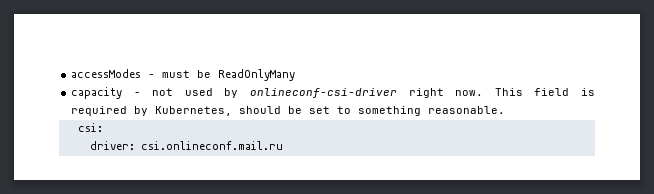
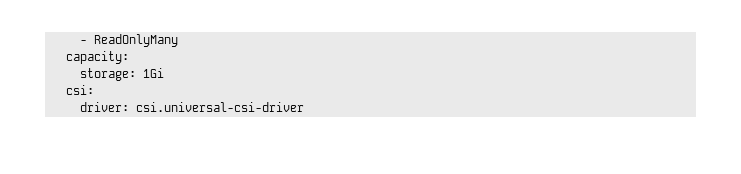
- accessModes - must be ReadOnlyMany
- capacity - not used by onlineconf-csi-driver right now. This field is required by Kubernetes, should be set to something reasonable.
+ - ReadOnlyMany
+ capacity:
+ storage: 1Gi
- driver: csi.onlineconf.mail.ru
+ driver: csi.universal-csi-driver

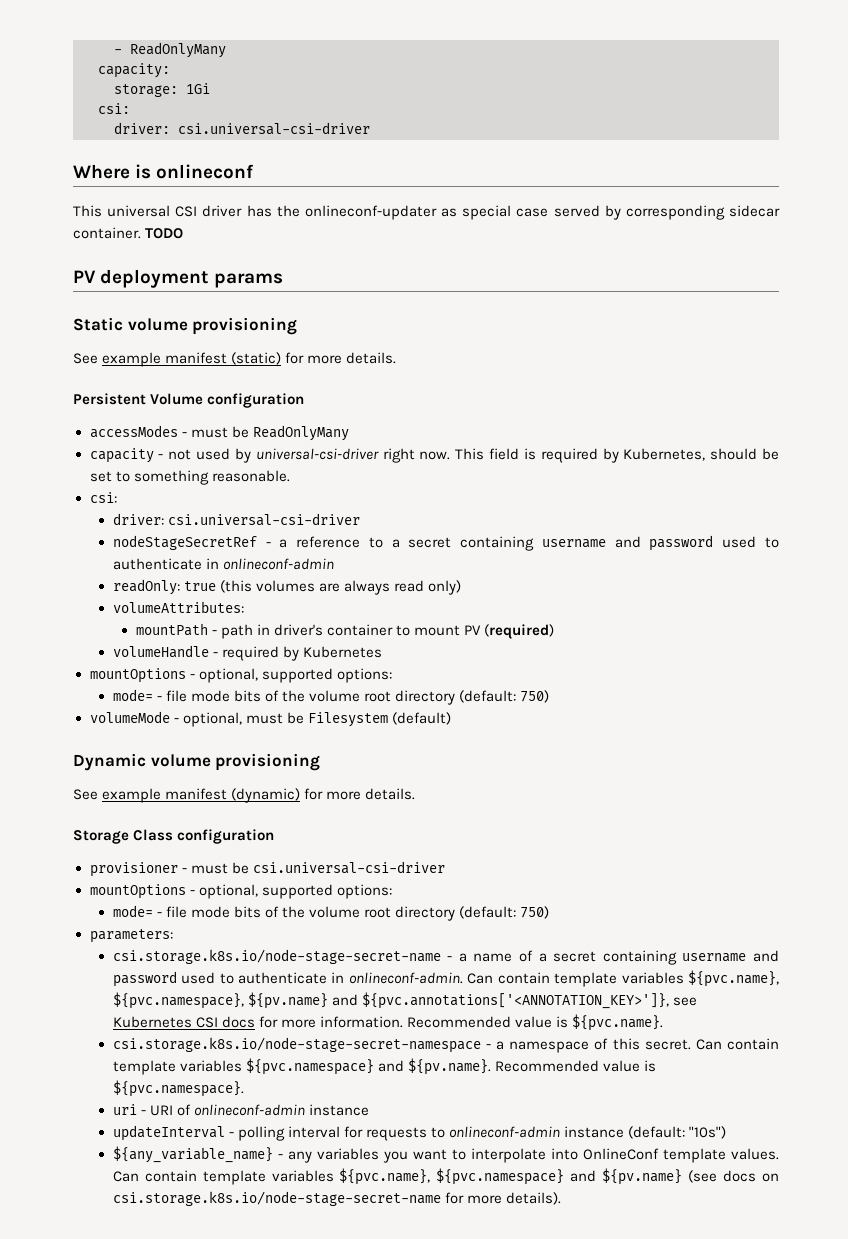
+ Where is onlineconf
+ This universal CSI driver has the onlineconf-updater as special case served by corresponding sidecar container. TODO
+ PV deployment params
+ Static volume provisioning
+ See example manifest (static) for more details.
+ Persistent Volume configuration
+ accessModes - must be ReadOnlyMany
+ capacity - not used by universal-csi-driver right now. This field is required by Kubernetes, should be set to something reasonable.
+ csi:
+ driver: csi.universal-csi-driver
+ nodeStageSecretRef - a reference to a secret containing username and password used to authenticate in onlineconf-admin
+ readOnly: true (this volumes are always read only)
+ volumeAttributes:
+ mountPath - path in driver's container to mount PV (required)
+ volumeHandle - required by Kubernetes
+ mountOptions - optional, supported options:
+ mode= - file mode bits of the volume root directory (default: 750)
+ volumeMode - optional, must be Filesystem (default)
+ Dynamic volume provisioning
+ See example manifest (dynamic) for more details.
+ Storage Class configuration
+ provisioner - must be csi.universal-csi-driver
+ mountOptions - optional, supported options:
+ mode= - file mode bits of the volume root directory (default: 750)
+ parameters:
+ csi.storage.k8s.io/node-stage-secret-name - a name of a secret containing username and password used to authenticate in onlineconf-admin. Can contain template variables ${pvc.name}, ${pvc.namespace}, ${pv.name} and ${pvc.annotations['<ANNOTATION_KEY>']}, see Kubernetes CSI docs for more information. Recommended value is ${pvc.name}.
+ csi.storage.k8s.io/node-stage-secret-namespace - a namespace of this secret. Can contain template variables ${pvc.namespace} and ${pv.name}. Recommended value is ${pvc.namespace}.
+ uri - URI of onlineconf-admin instance
+ updateInterval - polling interval for requests to onlineconf-admin instance (default: "10s")
+ ${any_variable_name} - any variables you want to interpolate into OnlineConf template values. Can contain template variables ${pvc.name}, ${pvc.namespace} and ${pv.name} (see docs on csi.storage.k8s.io/node-stage-secret-name for more details).

